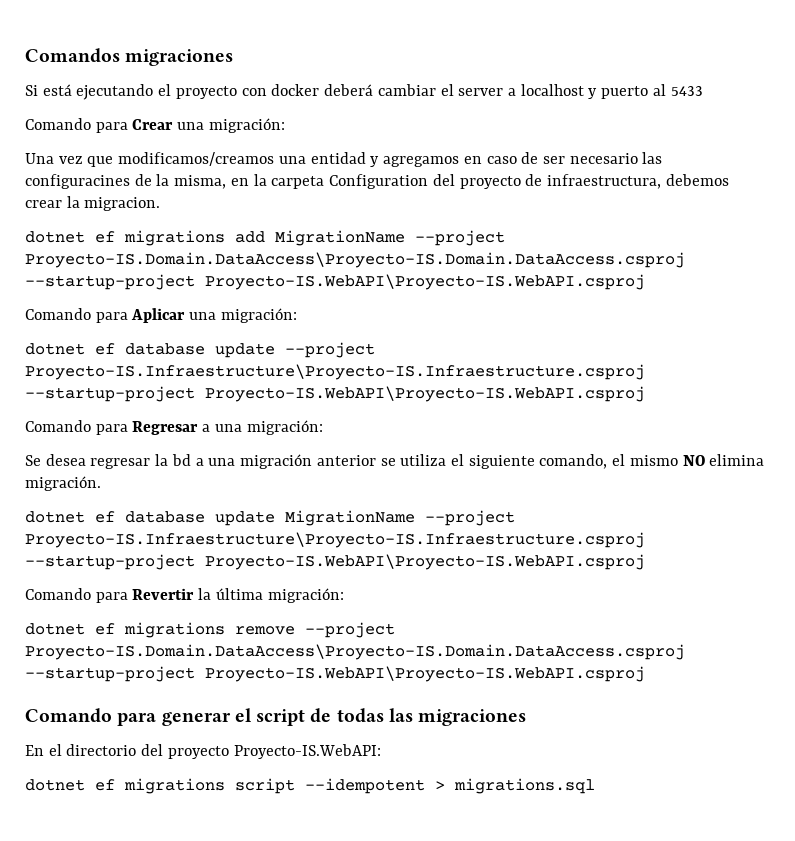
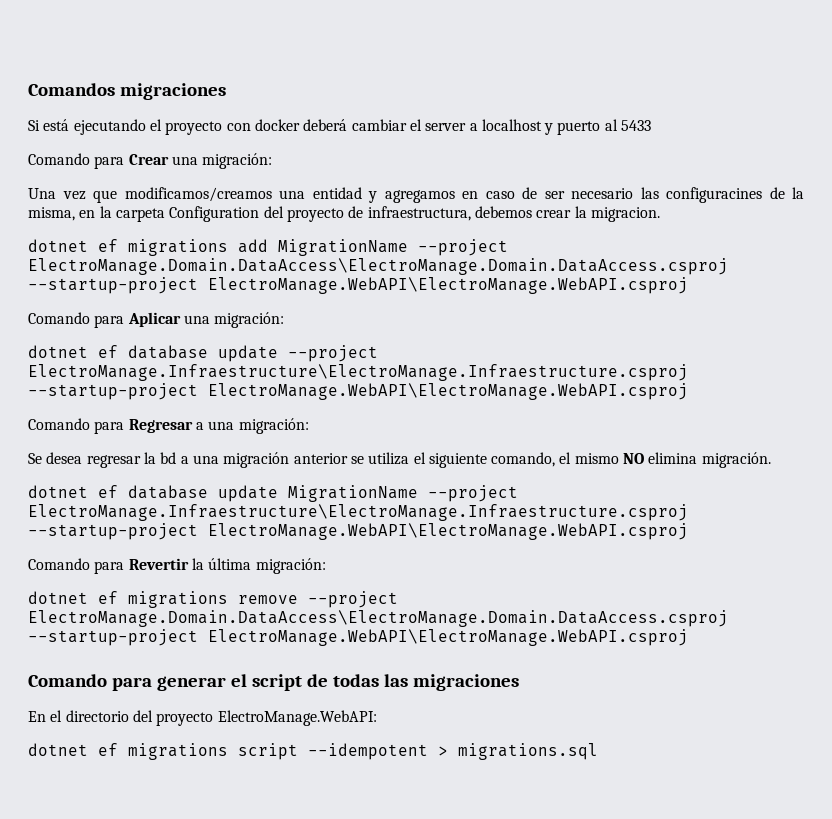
- dotnet ef migrations add MigrationName --project Proyecto-IS.Domain.DataAccess\Proyecto-IS.Domain.DataAccess.csproj --startup-project Proyecto-IS.WebAPI\Proyecto-IS.WebAPI.csproj
+ dotnet ef migrations add MigrationName --project ElectroManage.Domain.DataAccess\ElectroManage.Domain.DataAccess.csproj --startup-project ElectroManage.WebAPI\ElectroManage.WebAPI.csproj
- dotnet ef database update --project Proyecto-IS.Infraestructure\Proyecto-IS.Infraestructure.csproj --startup-project Proyecto-IS.WebAPI\Proyecto-IS.WebAPI.csproj
+ dotnet ef database update --project ElectroManage.Infraestructure\ElectroManage.Infraestructure.csproj --startup-project ElectroManage.WebAPI\ElectroManage.WebAPI.csproj
- dotnet ef database update MigrationName --project Proyecto-IS.Infraestructure\Proyecto-IS.Infraestructure.csproj --startup-project Proyecto-IS.WebAPI\Proyecto-IS.WebAPI.csproj
+ dotnet ef database update MigrationName --project ElectroManage.Infraestructure\ElectroManage.Infraestructure.csproj --startup-project ElectroManage.WebAPI\ElectroManage.WebAPI.csproj
- dotnet ef migrations remove --project Proyecto-IS.Domain.DataAccess\Proyecto-IS.Domain.DataAccess.csproj --startup-project Proyecto-IS.WebAPI\Proyecto-IS.WebAPI.csproj
+ dotnet ef migrations remove --project ElectroManage.Domain.DataAccess\ElectroManage.Domain.DataAccess.csproj --startup-project ElectroManage.WebAPI\ElectroManage.WebAPI.csproj
- En el directorio del proyecto Proyecto-IS.WebAPI:
+ En el directorio del proyecto ElectroManage.WebAPI:

